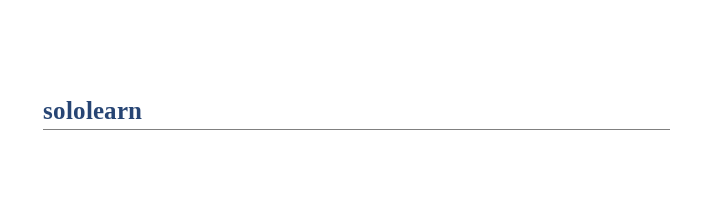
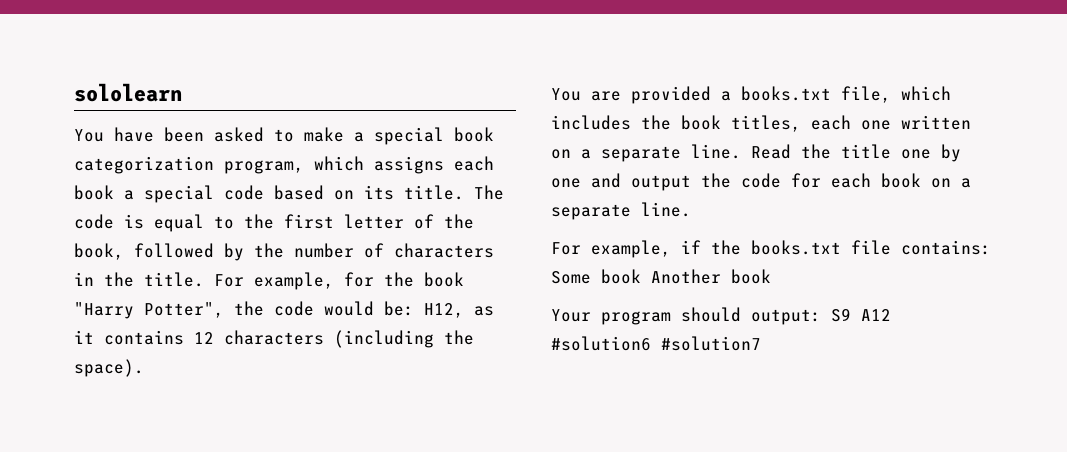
+ You have been asked to make a special book categorization program, which assigns each book a special code based on its title. The code is equal to the first letter of the book, followed by the number of characters in the title. For example, for the book "Harry Potter", the code would be: H12, as it contains 12 characters (including the space).
+ You are provided a books.txt file, which includes the book titles, each one written on a separate line. Read the title one by one and output the code for each book on a separate line.
+ For example, if the books.txt file contains: Some book Another book
+ Your program should output: S9 A12 #solution6 #solution7

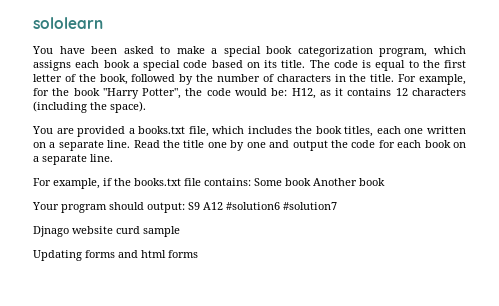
+ Djnago website curd sample
+ Updating forms and html forms

